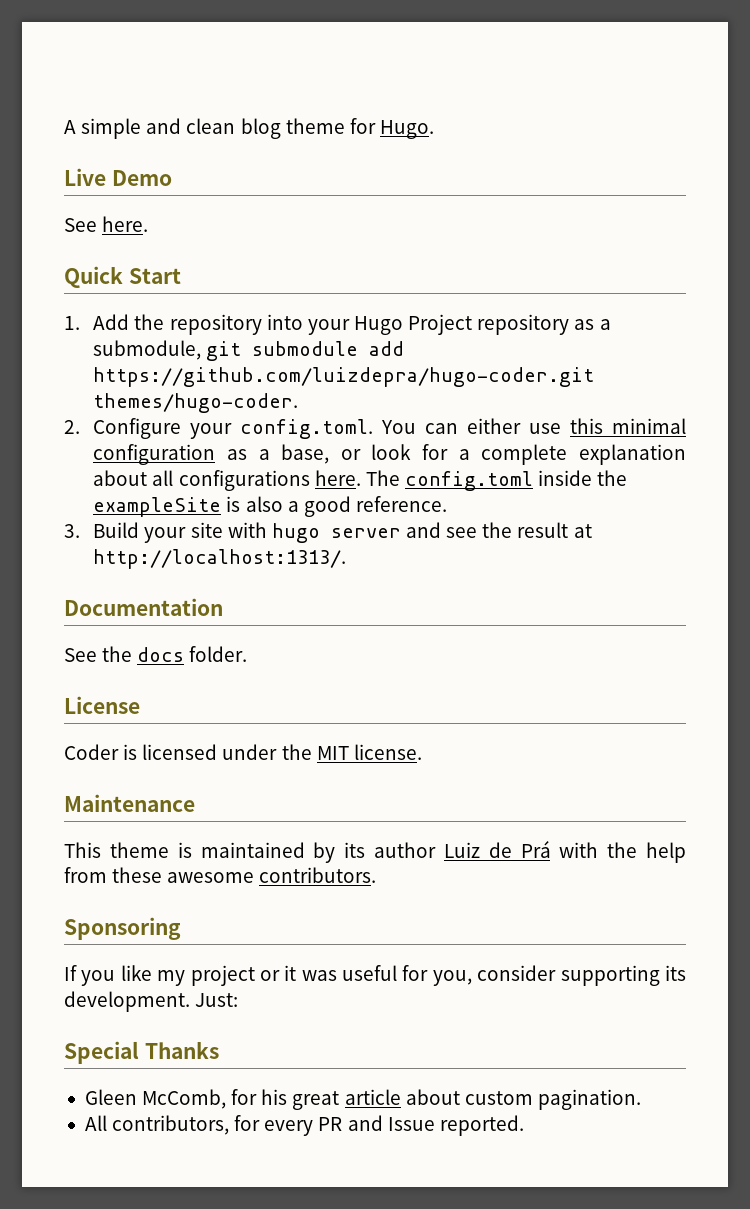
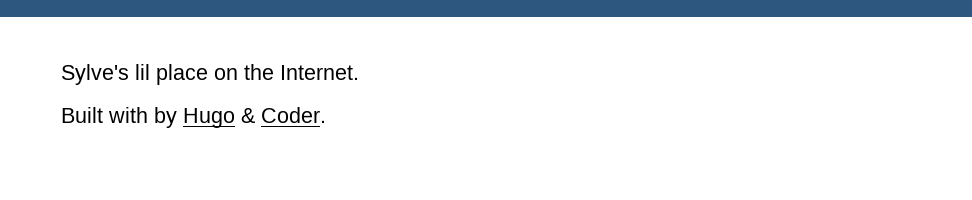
- A simple and clean blog theme for Hugo.
- Live Demo
- See here.
- Quick Start
- 1. Add the repository into your Hugo Project repository as a submodule, git submodule add https://github.com/luizdepra/hugo-coder.git themes/hugo-coder.
- 2. Configure your config.toml. You can either use this minimal configuration as a base, or look for a complete explanation about all configurations here. The config.toml inside the exampleSite is also a good reference.
- 3. Build your site with hugo server and see the result at http://localhost:1313/.
- Documentation
- See the docs folder.
- License
- Coder is licensed under the MIT license.
- Maintenance
- This theme is maintained by its author Luiz de Prá with the help from these awesome contributors.
- Sponsoring
- If you like my project or it was useful for you, consider supporting its development. Just:
- Special Thanks
- Gleen McComb, for his great article about custom pagination.
- All contributors, for every PR and Issue reported.
+ Sylve's lil place on the Internet.
+ Built with by Hugo & Coder.

